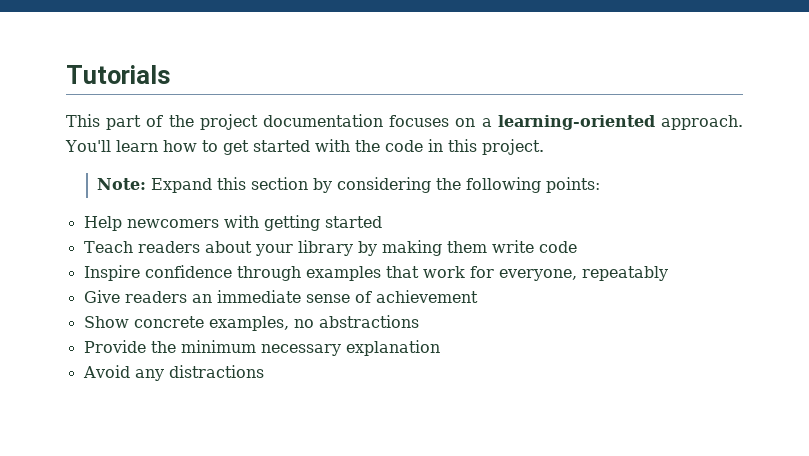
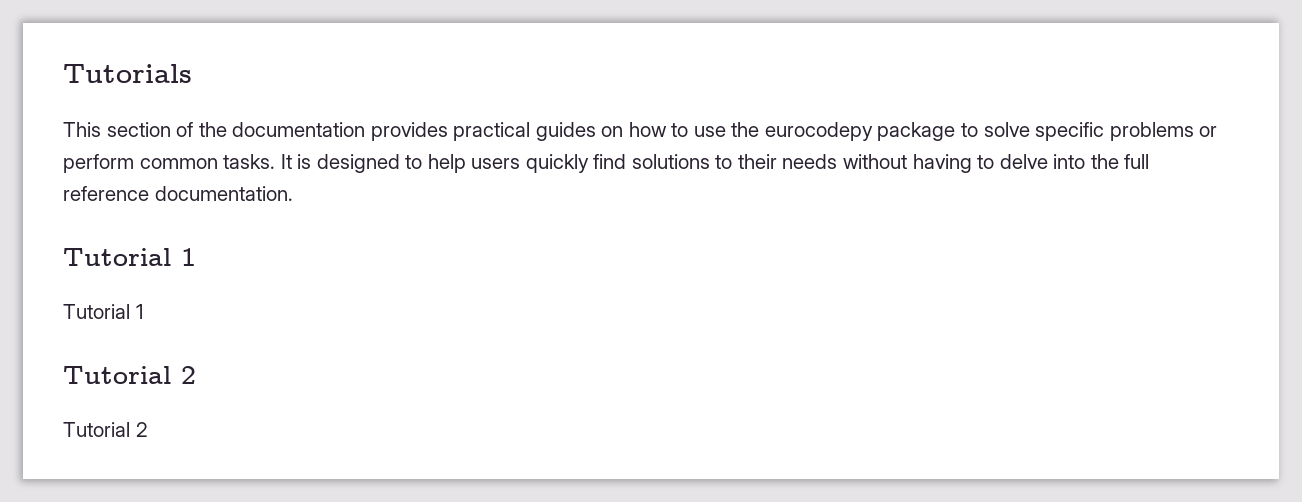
- This part of the project documentation focuses on a learning-oriented approach. You'll learn how to get started with the code in this project.
- Note: Expand this section by considering the following points:
- Help newcomers with getting started
- Teach readers about your library by making them write code
- Inspire confidence through examples that work for everyone, repeatably
- Give readers an immediate sense of achievement
- Show concrete examples, no abstractions
- Provide the minimum necessary explanation
- Avoid any distractions
+ This section of the documentation provides practical guides on how to use the eurocodepy package to solve specific problems or perform common tasks. It is designed to help users quickly find solutions to their needs without having to delve into the full reference documentation.
+ Tutorial 1
+ Tutorial 1
+ Tutorial 2
+ Tutorial 2

